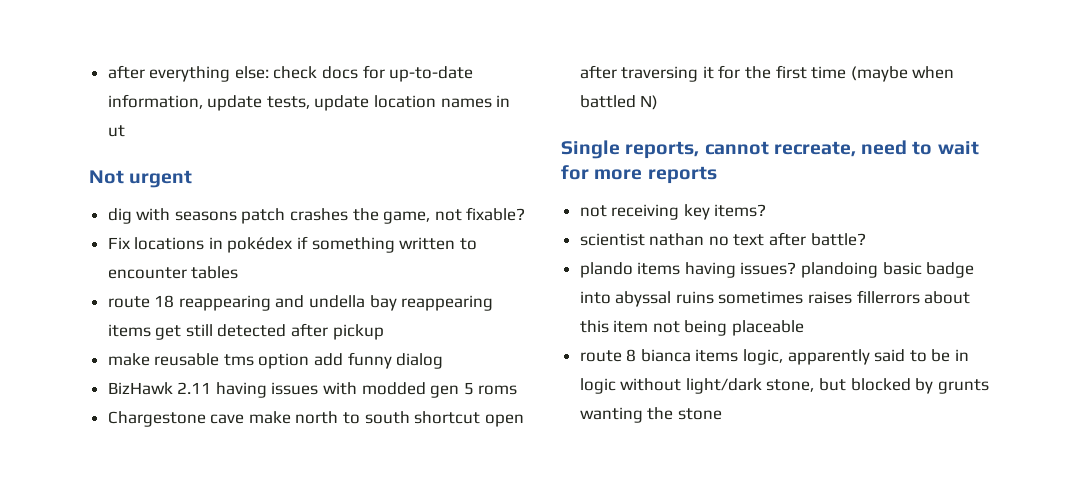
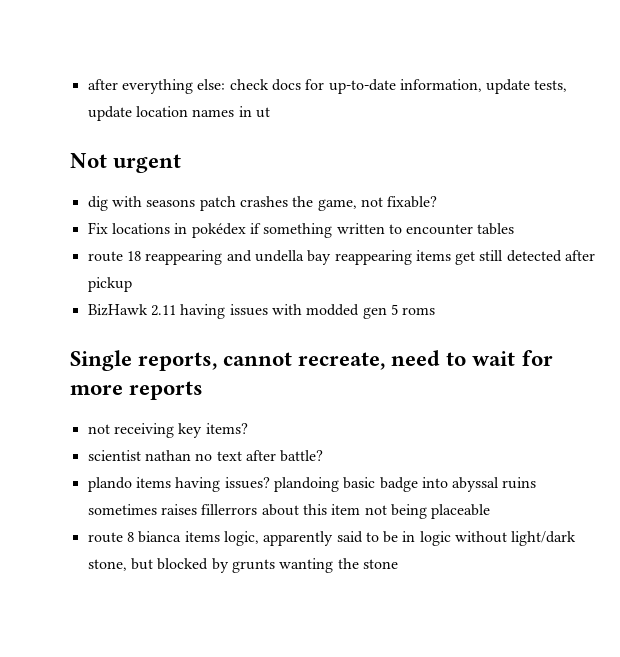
- make reusable tms option add funny dialog
- Chargestone cave make north to south shortcut open after traversing it for the first time (maybe when battled N)

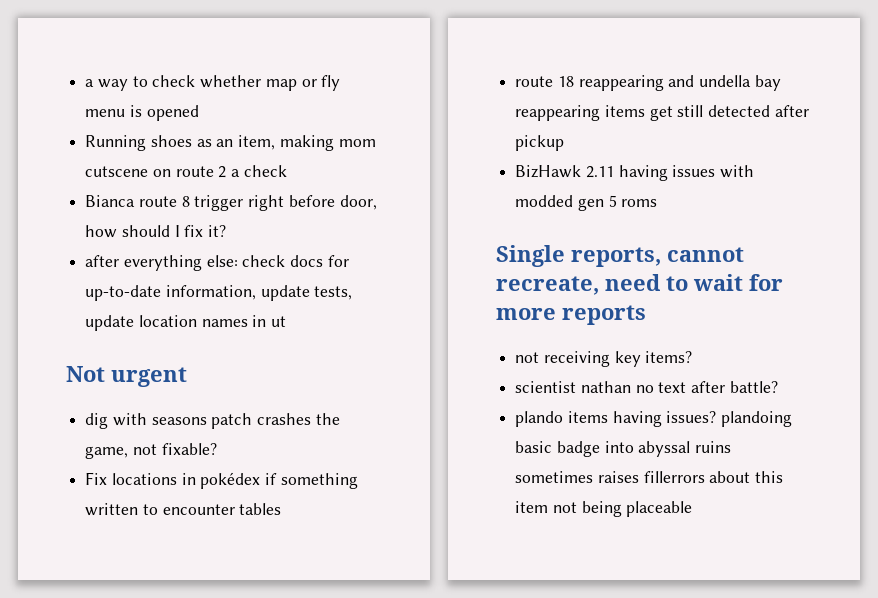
+ a way to check whether map or fly menu is opened
+ Running shoes as an item, making mom cutscene on route 2 a check
+ Bianca route 8 trigger right before door, how should I fix it?
- route 8 bianca items logic, apparently said to be in logic without light/dark stone, but blocked by grunts wanting the stone

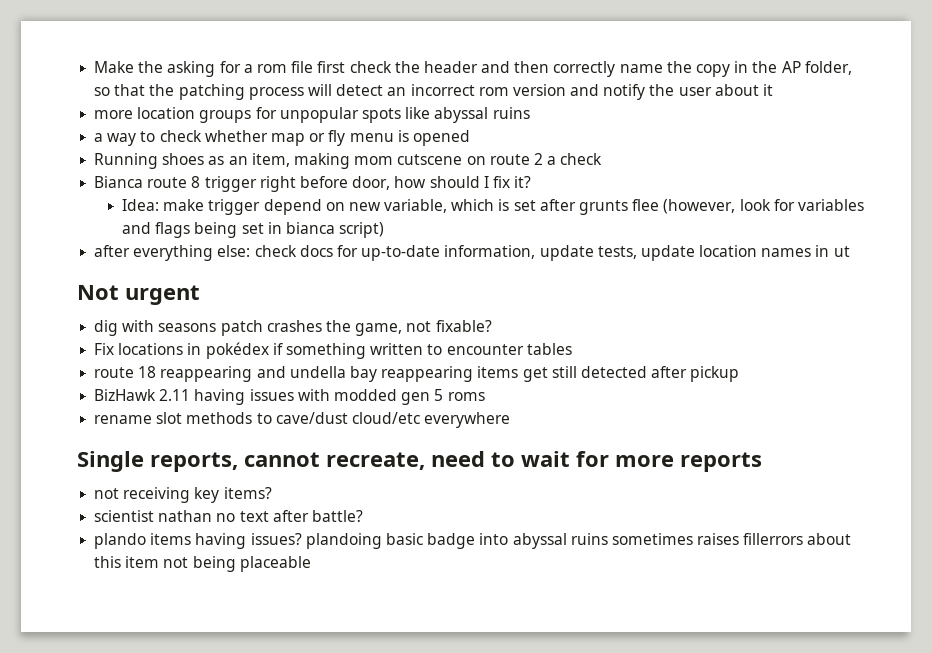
+ Make the asking for a rom file first check the header and then correctly name the copy in the AP folder, so that the patching process will detect an incorrect rom version and notify the user about it
+ more location groups for unpopular spots like abyssal ruins
+ Idea: make trigger depend on new variable, which is set after grunts flee (however, look for variables and flags being set in bianca script)
+ rename slot methods to cave/dust cloud/etc everywhere

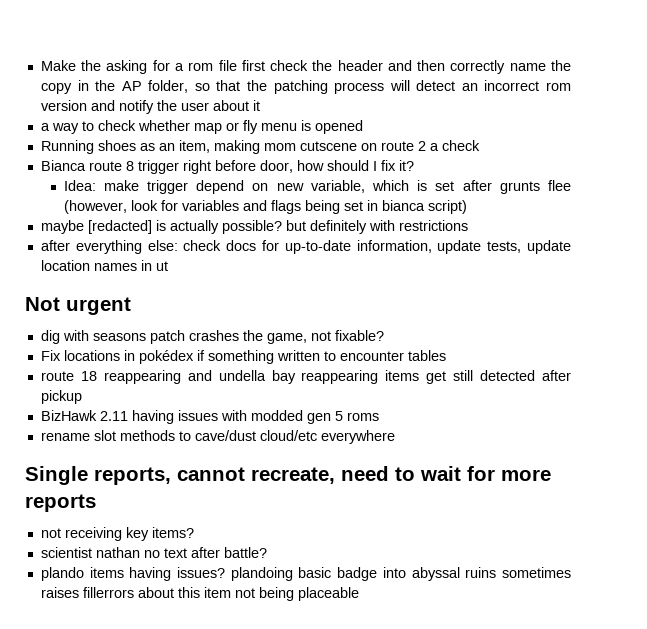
- more location groups for unpopular spots like abyssal ruins
+ maybe [redacted] is actually possible? but definitely with restrictions

